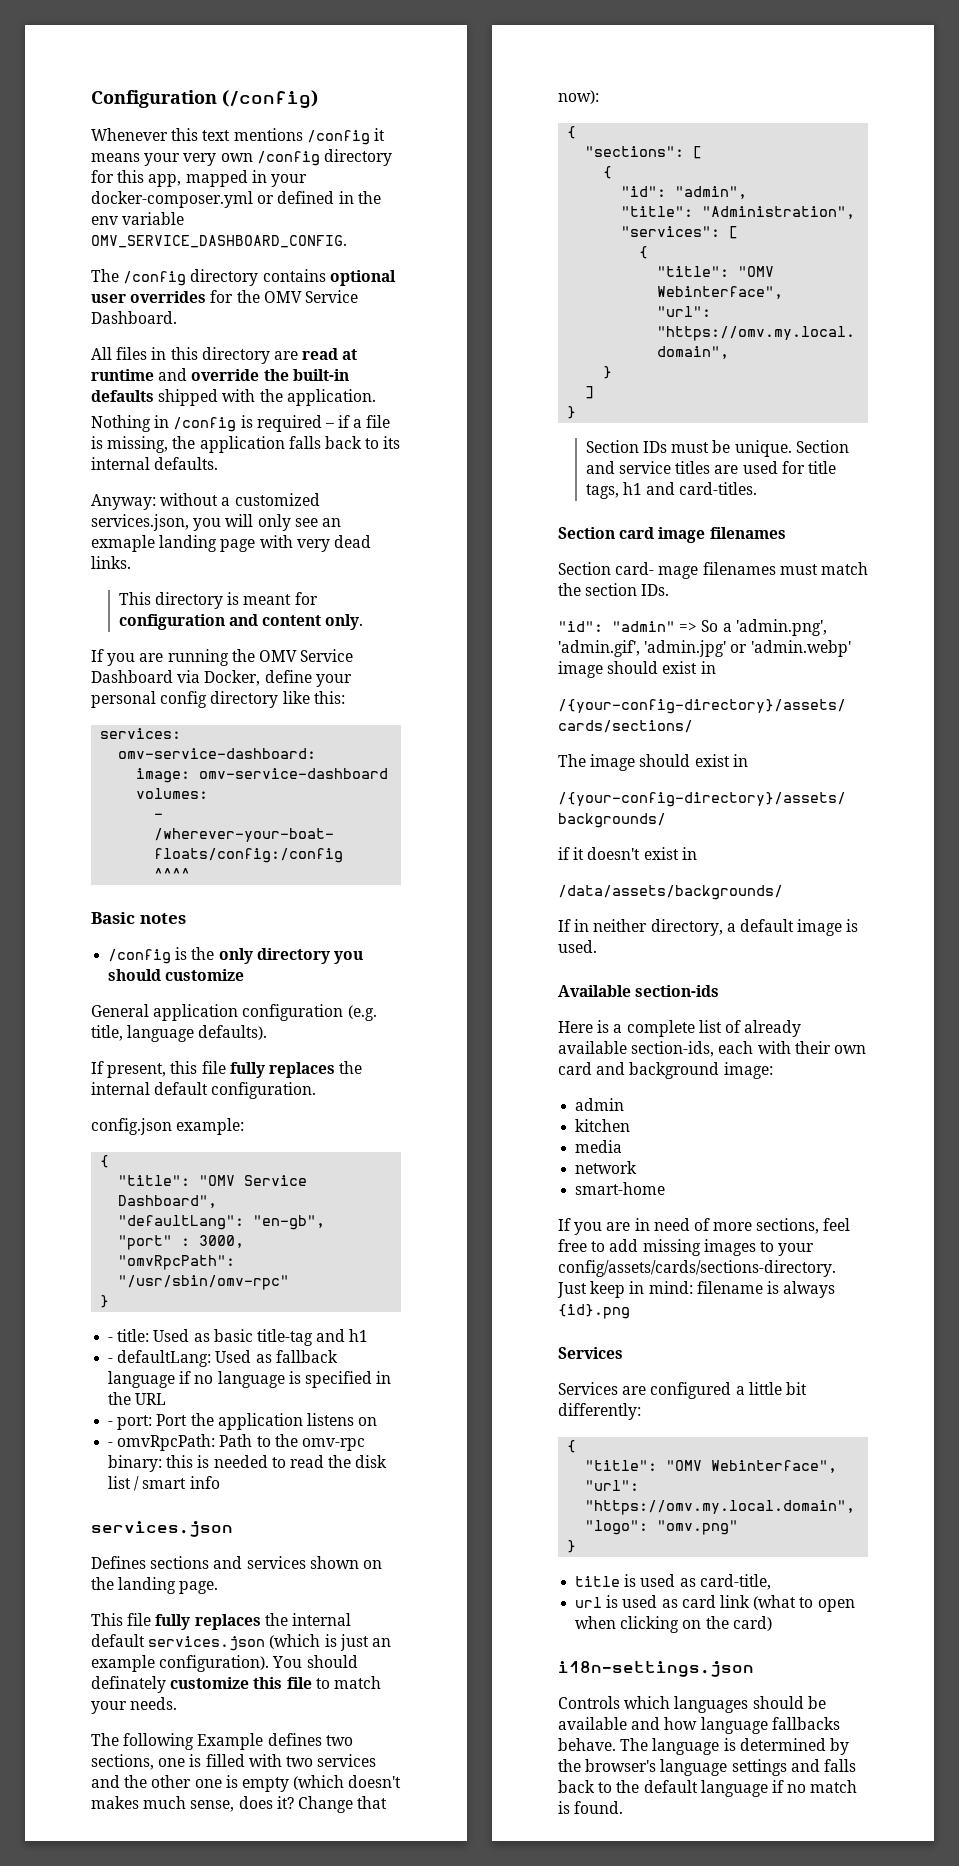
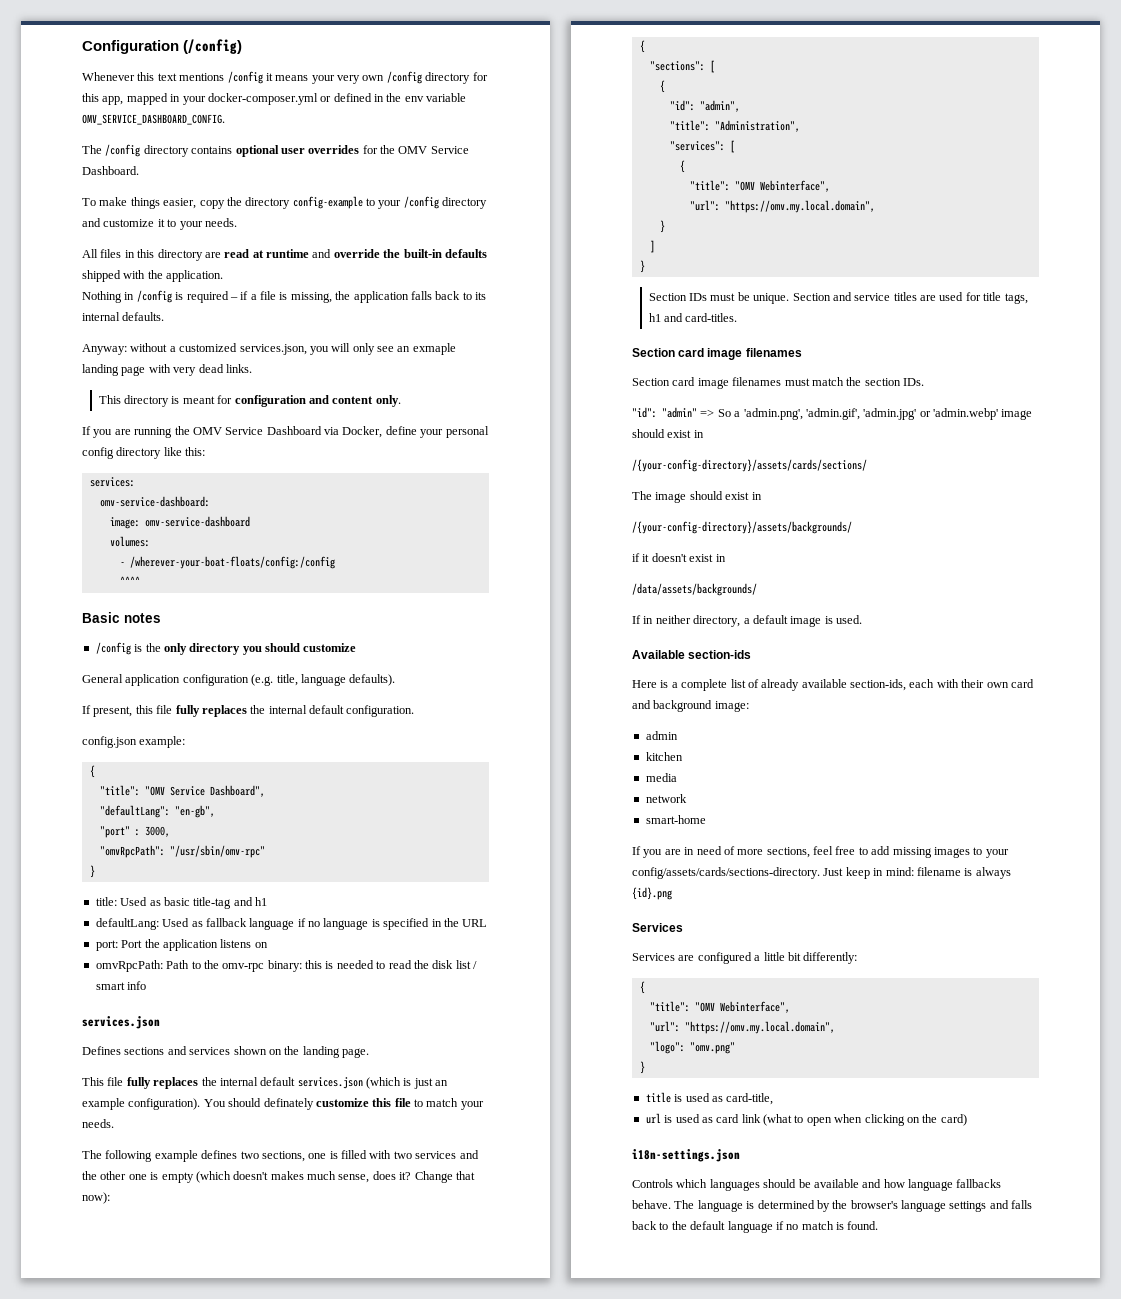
+ To make things easier, copy the directory config-example to your /config directory and customize it to your needs.
- - title: Used as basic title-tag and h1
+ title: Used as basic title-tag and h1
- - defaultLang: Used as fallback language if no language is specified in the URL
+ defaultLang: Used as fallback language if no language is specified in the URL
- - port: Port the application listens on
+ port: Port the application listens on
- - omvRpcPath: Path to the omv-rpc binary: this is needed to read the disk list / smart info
+ omvRpcPath: Path to the omv-rpc binary: this is needed to read the disk list / smart info
- The following Example defines two sections, one is filled with two services and the other one is empty (which doesn't makes much sense, does it?
+ The following example defines two sections, one is filled with two services and the other one is empty (which doesn't makes much sense, does it?
- Section card- mage filenames must match the section IDs.
+ Section card image filenames must match the section IDs.

